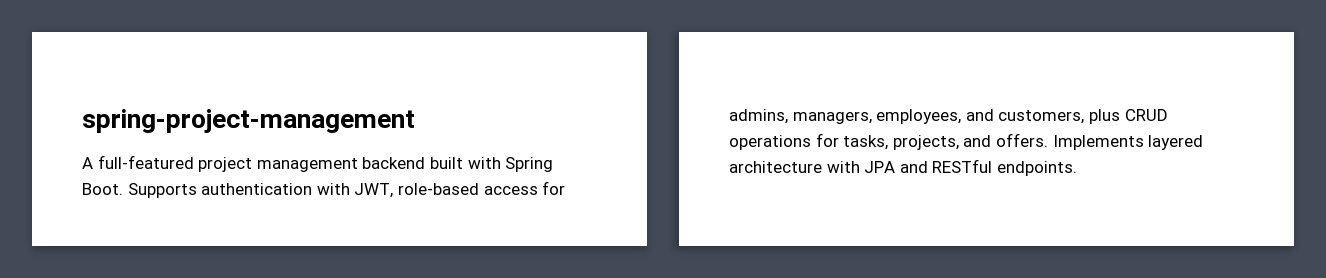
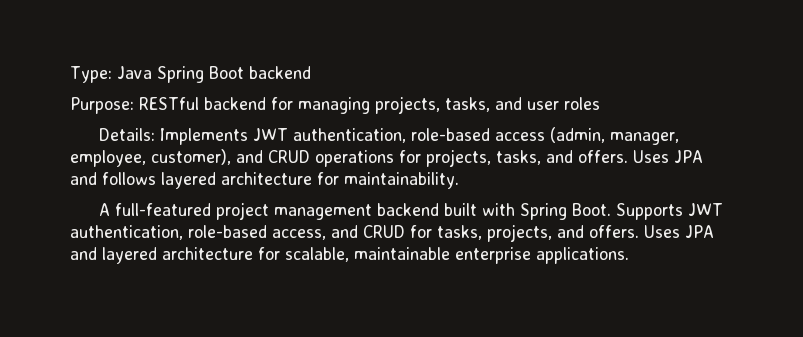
- spring-project-management
+ Type: Java Spring Boot backend
+ Purpose: RESTful backend for managing projects, tasks, and user roles
+ Details: Implements JWT authentication, role-based access (admin, manager, employee, customer), and CRUD operations for projects, tasks, and offers. Uses JPA and follows layered architecture for maintainability.
- Supports authentication with JWT, role-based access for admins, managers, employees, and customers, plus CRUD operations for tasks, projects, and offers.
+ Supports JWT authentication, role-based access, and CRUD for tasks, projects, and offers.
- Implements layered architecture with JPA and RESTful endpoints.
+ Uses JPA and layered architecture for scalable, maintainable enterprise applications.

